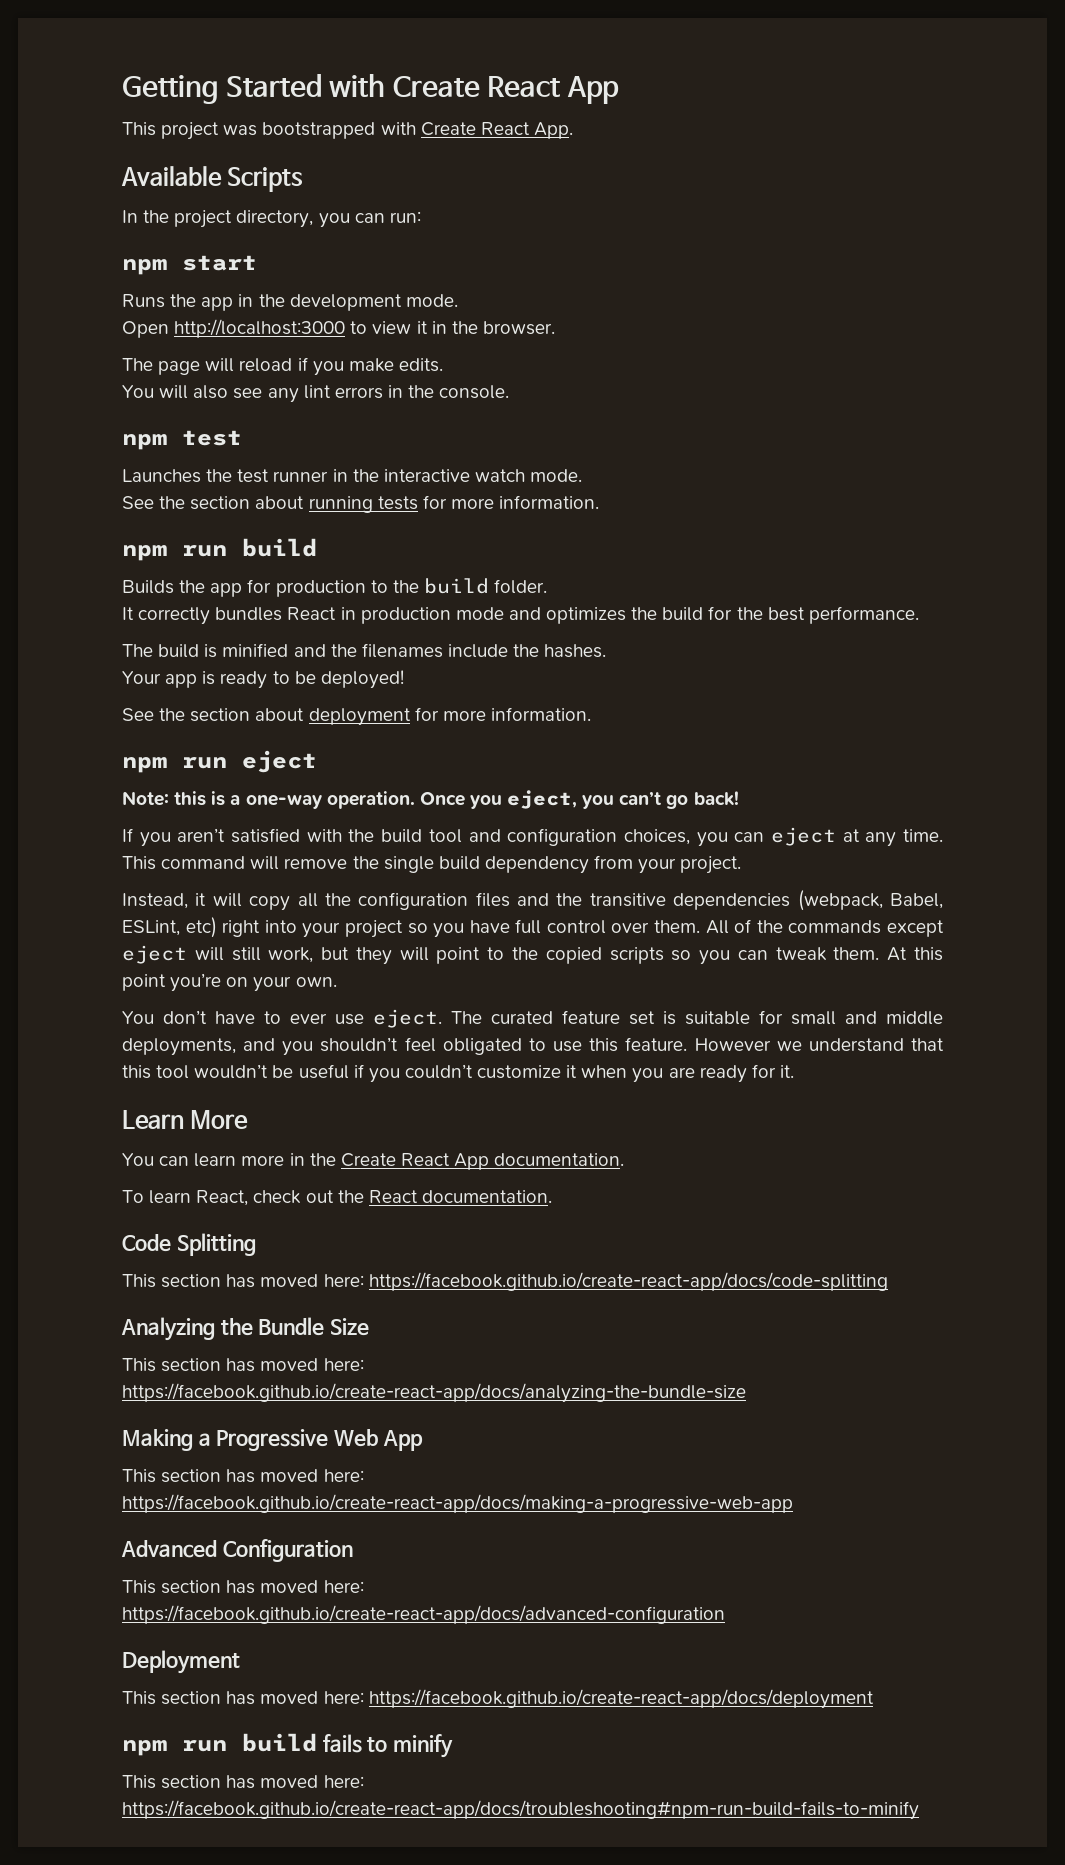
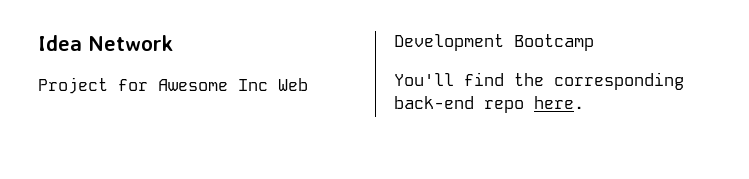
- Getting Started with Create React App
- This project was bootstrapped with Create React App.
- Available Scripts
- In the project directory, you can run:
- npm start
- Runs the app in the development mode.
- Open http://localhost:3000 to view it in the browser.
- The page will reload if you make edits.
- You will also see any lint errors in the console.
- npm test
- Launches the test runner in the interactive watch mode.
- See the section about running tests for more information.
- npm run build
- Builds the app for production to the build folder.
- It correctly bundles React in production mode and optimizes the build for the best performance.
- The build is minified and the filenames include the hashes.
- Your app is ready to be deployed!
- See the section about deployment for more information.
- npm run eject
- Note: this is a one-way operation. Once you eject, you can’t go back!
- If you aren’t satisfied with the build tool and configuration choices, you can eject at any time. This command will remove the single build dependency from your project.
- Instead, it will copy all the configuration files and the transitive dependencies (webpack, Babel, ESLint, etc) right into your project so you have full control over them. All of the commands except eject will still work, but they will point to the copied scripts so you can tweak them. At this point you’re on your own.
- You don’t have to ever use eject. The curated feature set is suitable for small and middle deployments, and you shouldn’t feel obligated to use this feature. However we understand that this tool wouldn’t be useful if you couldn’t customize it when you are ready for it.
- Learn More
- You can learn more in the Create React App documentation.
- To learn React, check out the React documentation.
- Code Splitting
- This section has moved here: https://facebook.github.io/create-react-app/docs/code-splitting
- Analyzing the Bundle Size
- This section has moved here: https://facebook.github.io/create-react-app/docs/analyzing-the-bundle-size
- Making a Progressive Web App
- This section has moved here: https://facebook.github.io/create-react-app/docs/making-a-progressive-web-app
- Advanced Configuration
- This section has moved here: https://facebook.github.io/create-react-app/docs/advanced-configuration
- Deployment
- This section has moved here: https://facebook.github.io/create-react-app/docs/deployment
- npm run build fails to minify
- This section has moved here: https://facebook.github.io/create-react-app/docs/troubleshooting#npm-run-build-fails-to-minify
+ Idea Network
+ Project for Awesome Inc Web Development Bootcamp
+ You'll find the corresponding back-end repo here.

